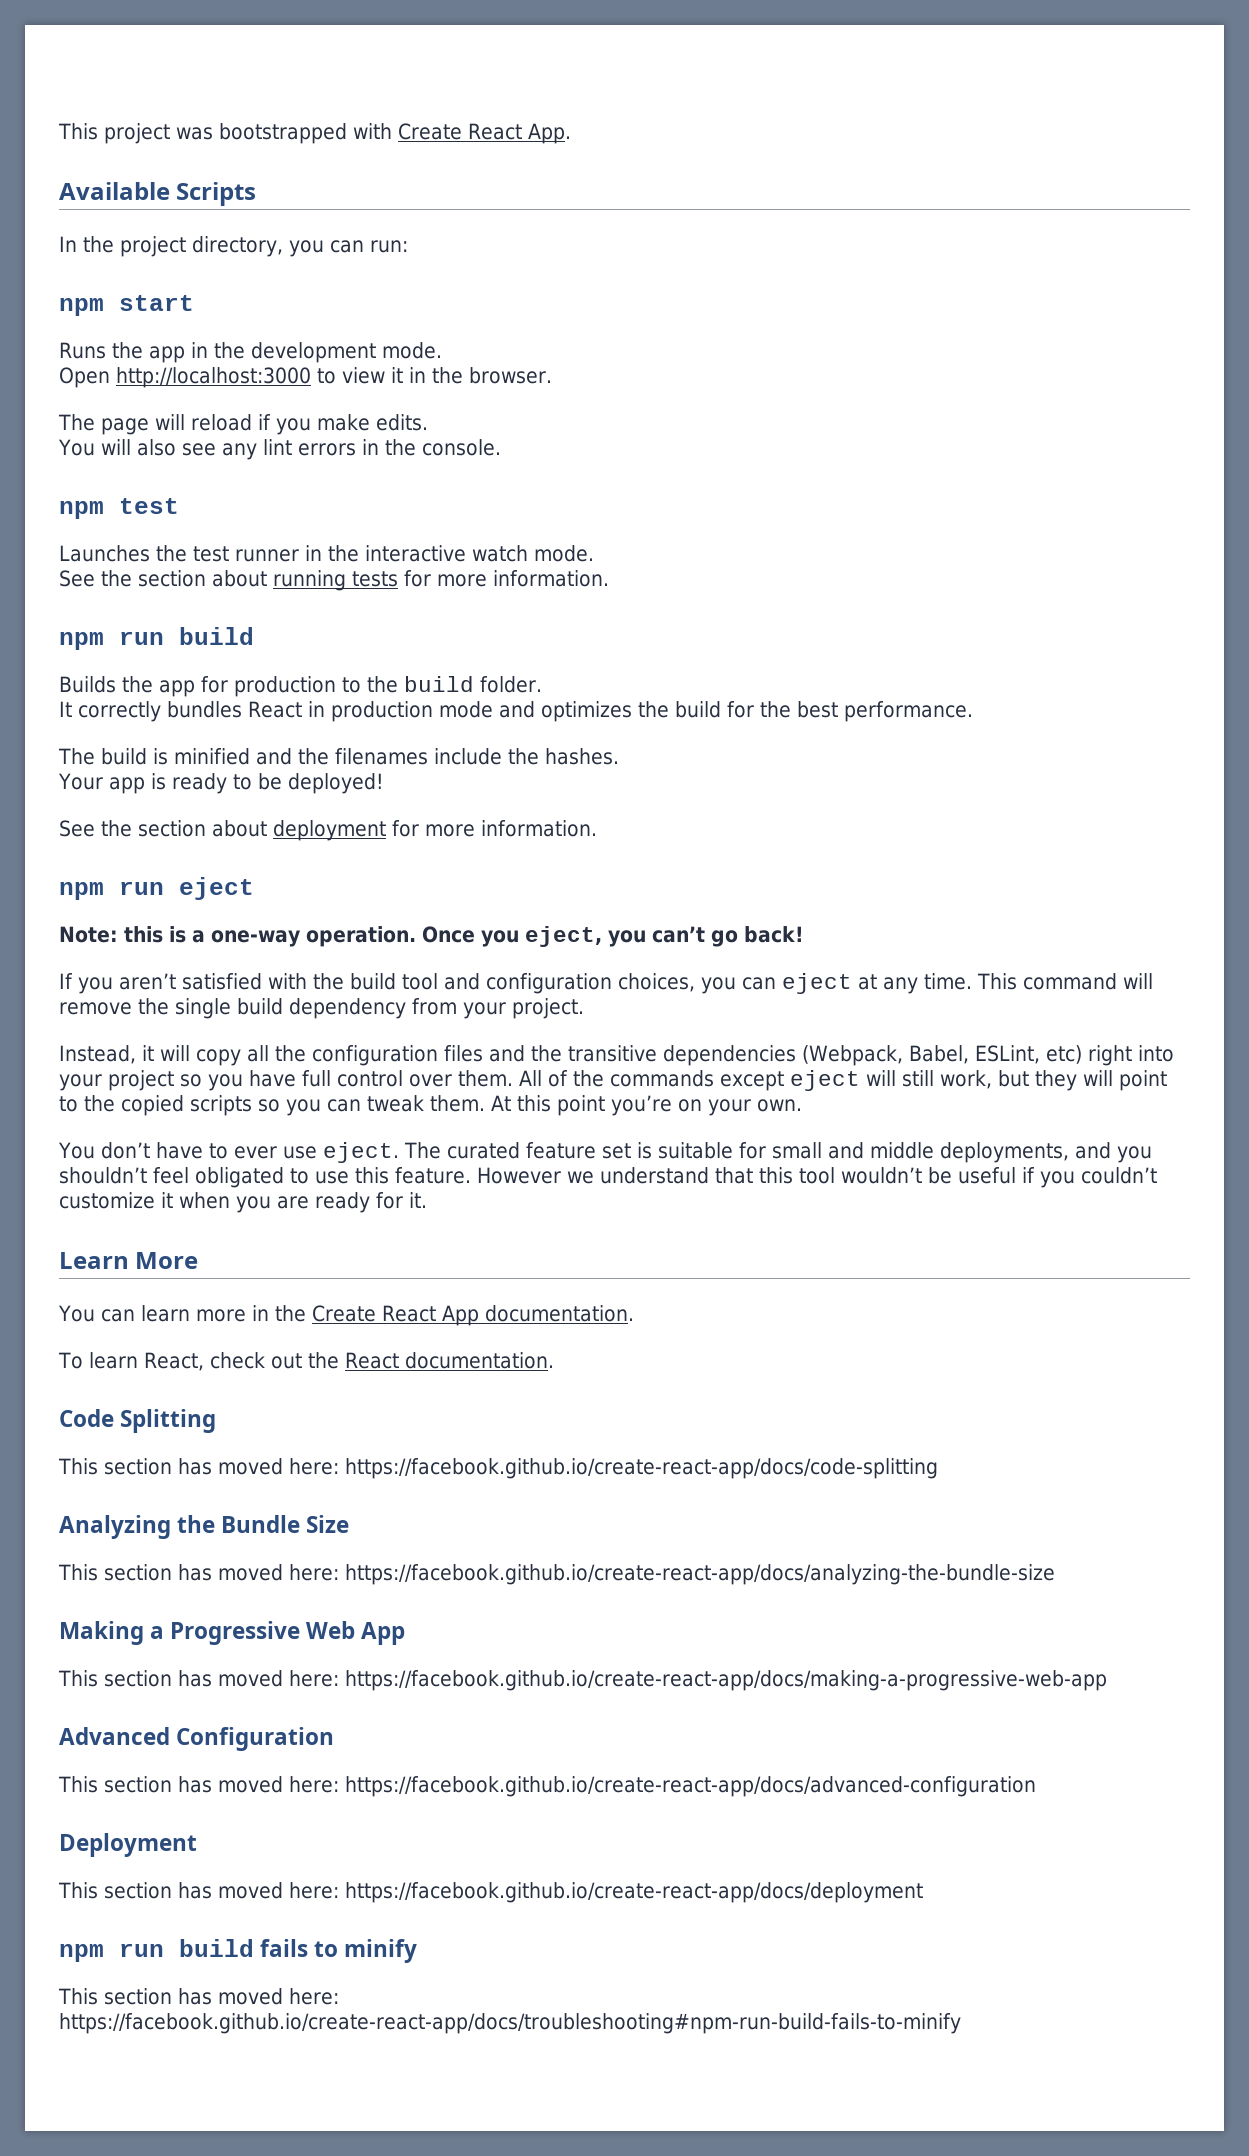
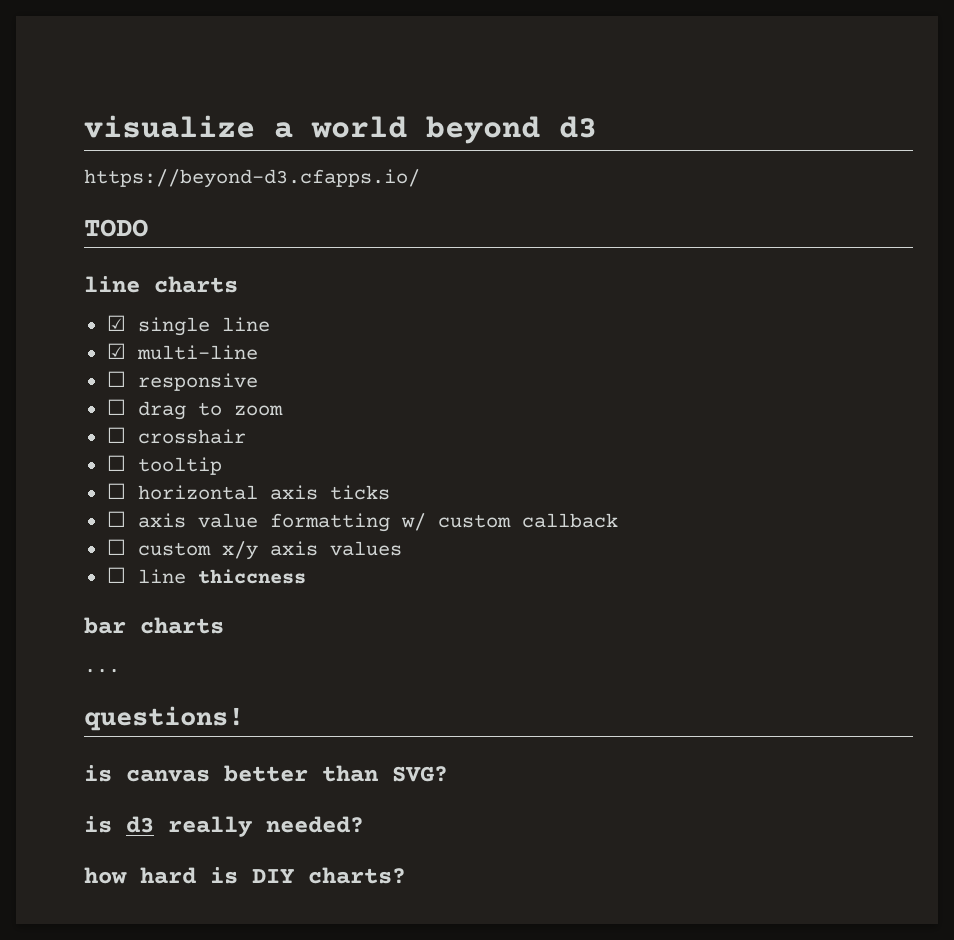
- This project was bootstrapped with Create React App.
- Available Scripts
- In the project directory, you can run:
- npm start
- Runs the app in the development mode.
- Open http://localhost:3000 to view it in the browser.
- The page will reload if you make edits.
- You will also see any lint errors in the console.
- npm test
- Launches the test runner in the interactive watch mode.
- See the section about running tests for more information.
- npm run build
- Builds the app for production to the build folder.
- It correctly bundles React in production mode and optimizes the build for the best performance.
- The build is minified and the filenames include the hashes.
- Your app is ready to be deployed!
- See the section about deployment for more information.
- npm run eject
- Note: this is a one-way operation. Once you eject, you can’t go back!
- If you aren’t satisfied with the build tool and configuration choices, you can eject at any time. This command will remove the single build dependency from your project.
- Instead, it will copy all the configuration files and the transitive dependencies (Webpack, Babel, ESLint, etc) right into your project so you have full control over them. All of the commands except eject will still work, but they will point to the copied scripts so you can tweak them. At this point you’re on your own.
- You don’t have to ever use eject. The curated feature set is suitable for small and middle deployments, and you shouldn’t feel obligated to use this feature. However we understand that this tool wouldn’t be useful if you couldn’t customize it when you are ready for it.
- Learn More
- You can learn more in the Create React App documentation.
- To learn React, check out the React documentation.
- Code Splitting
- This section has moved here: https://facebook.github.io/create-react-app/docs/code-splitting
- Analyzing the Bundle Size
- This section has moved here: https://facebook.github.io/create-react-app/docs/analyzing-the-bundle-size
- Making a Progressive Web App
- This section has moved here: https://facebook.github.io/create-react-app/docs/making-a-progressive-web-app
- Advanced Configuration
- This section has moved here: https://facebook.github.io/create-react-app/docs/advanced-configuration
- Deployment
- This section has moved here: https://facebook.github.io/create-react-app/docs/deployment
- npm run build fails to minify
- This section has moved here: https://facebook.github.io/create-react-app/docs/troubleshooting#npm-run-build-fails-to-minify
+ visualize a world beyond d3
+ https://beyond-d3.cfapps.io/
+ TODO
+ line charts
+ ☑ single line
+ ☑ multi-line
+ ☐ responsive
+ ☐ drag to zoom
+ ☐ crosshair
+ ☐ tooltip
+ ☐ horizontal axis ticks
+ ☐ axis value formatting w/ custom callback
+ ☐ custom x/y axis values
+ ☐ line thiccness
+ bar charts
+ ...
+ questions!
+ is canvas better than SVG?
+ is d3 really needed?
+ how hard is DIY charts?

